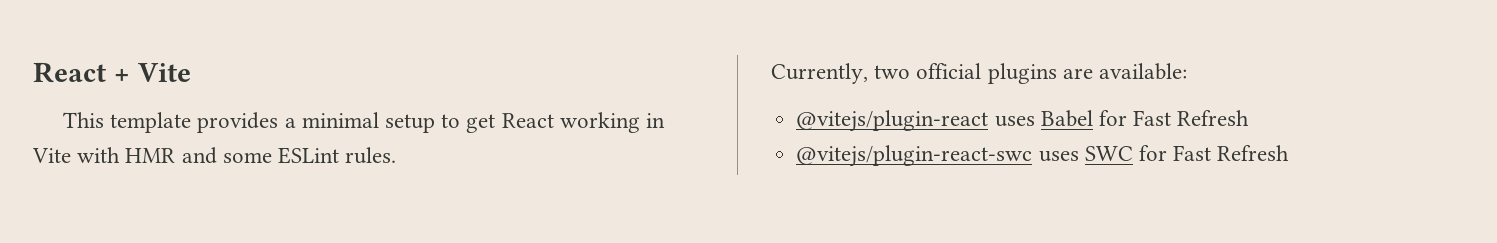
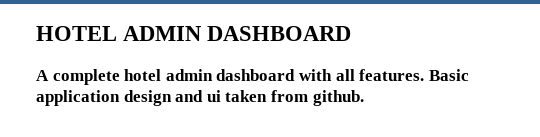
- React + Vite
- This template provides a minimal setup to get React working in Vite with HMR and some ESLint rules.
- Currently, two official plugins are available:
- @vitejs/plugin-react uses Babel for Fast Refresh
- @vitejs/plugin-react-swc uses SWC for Fast Refresh
+ HOTEL ADMIN DASHBOARD
+ A complete hotel admin dashboard with all features. Basic application design and ui taken from github.

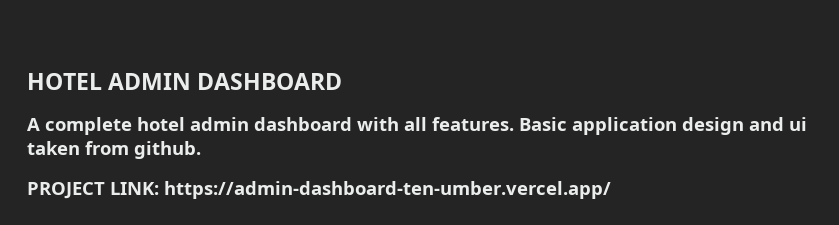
+ PROJECT LINK: https://admin-dashboard-ten-umber.vercel.app/

